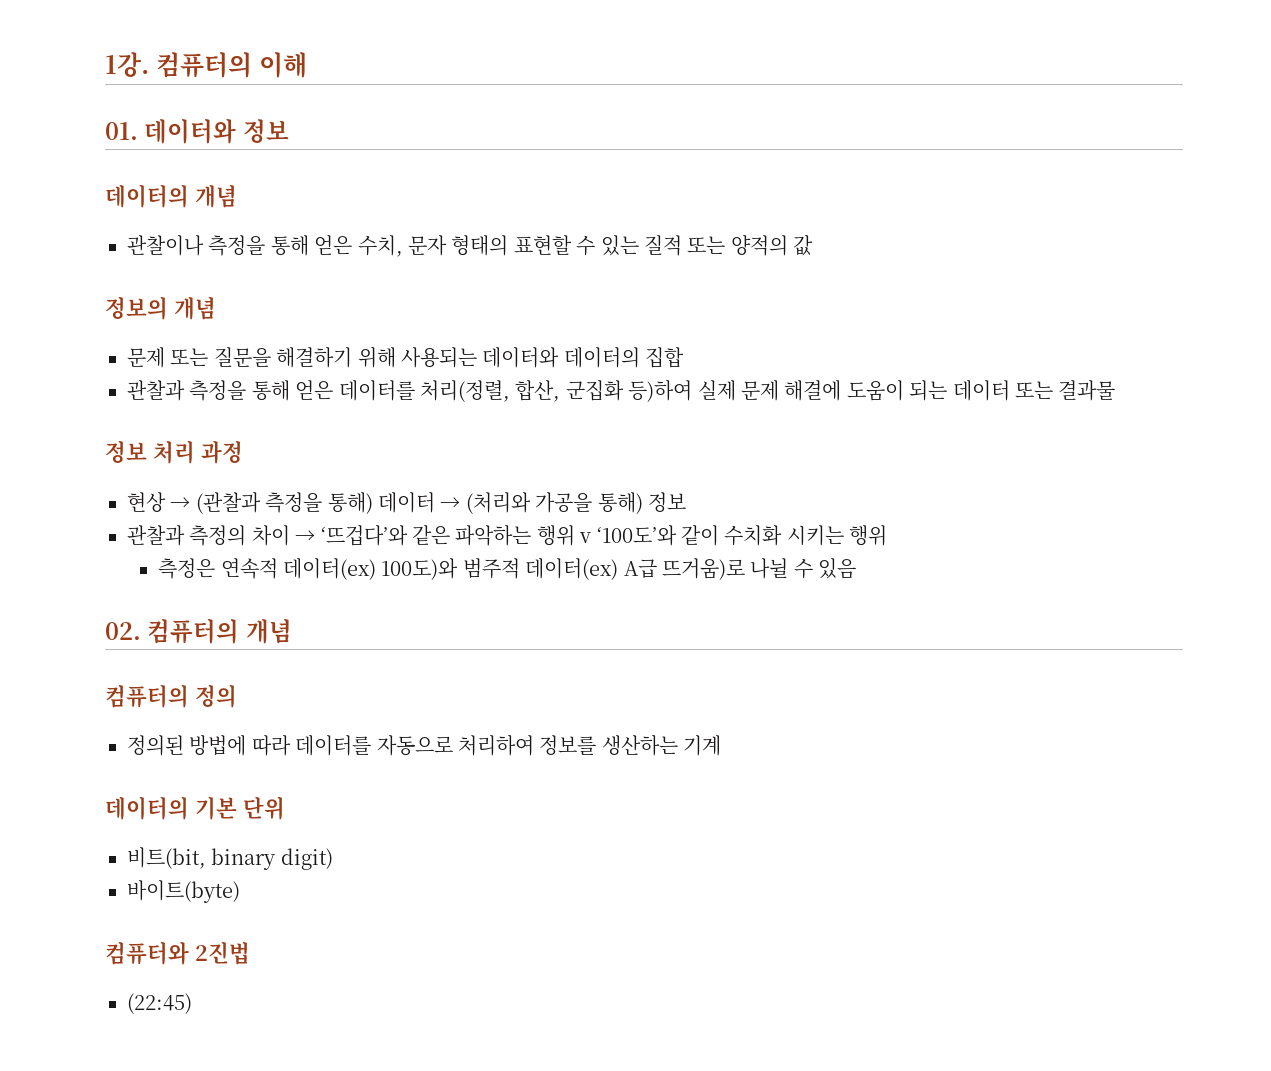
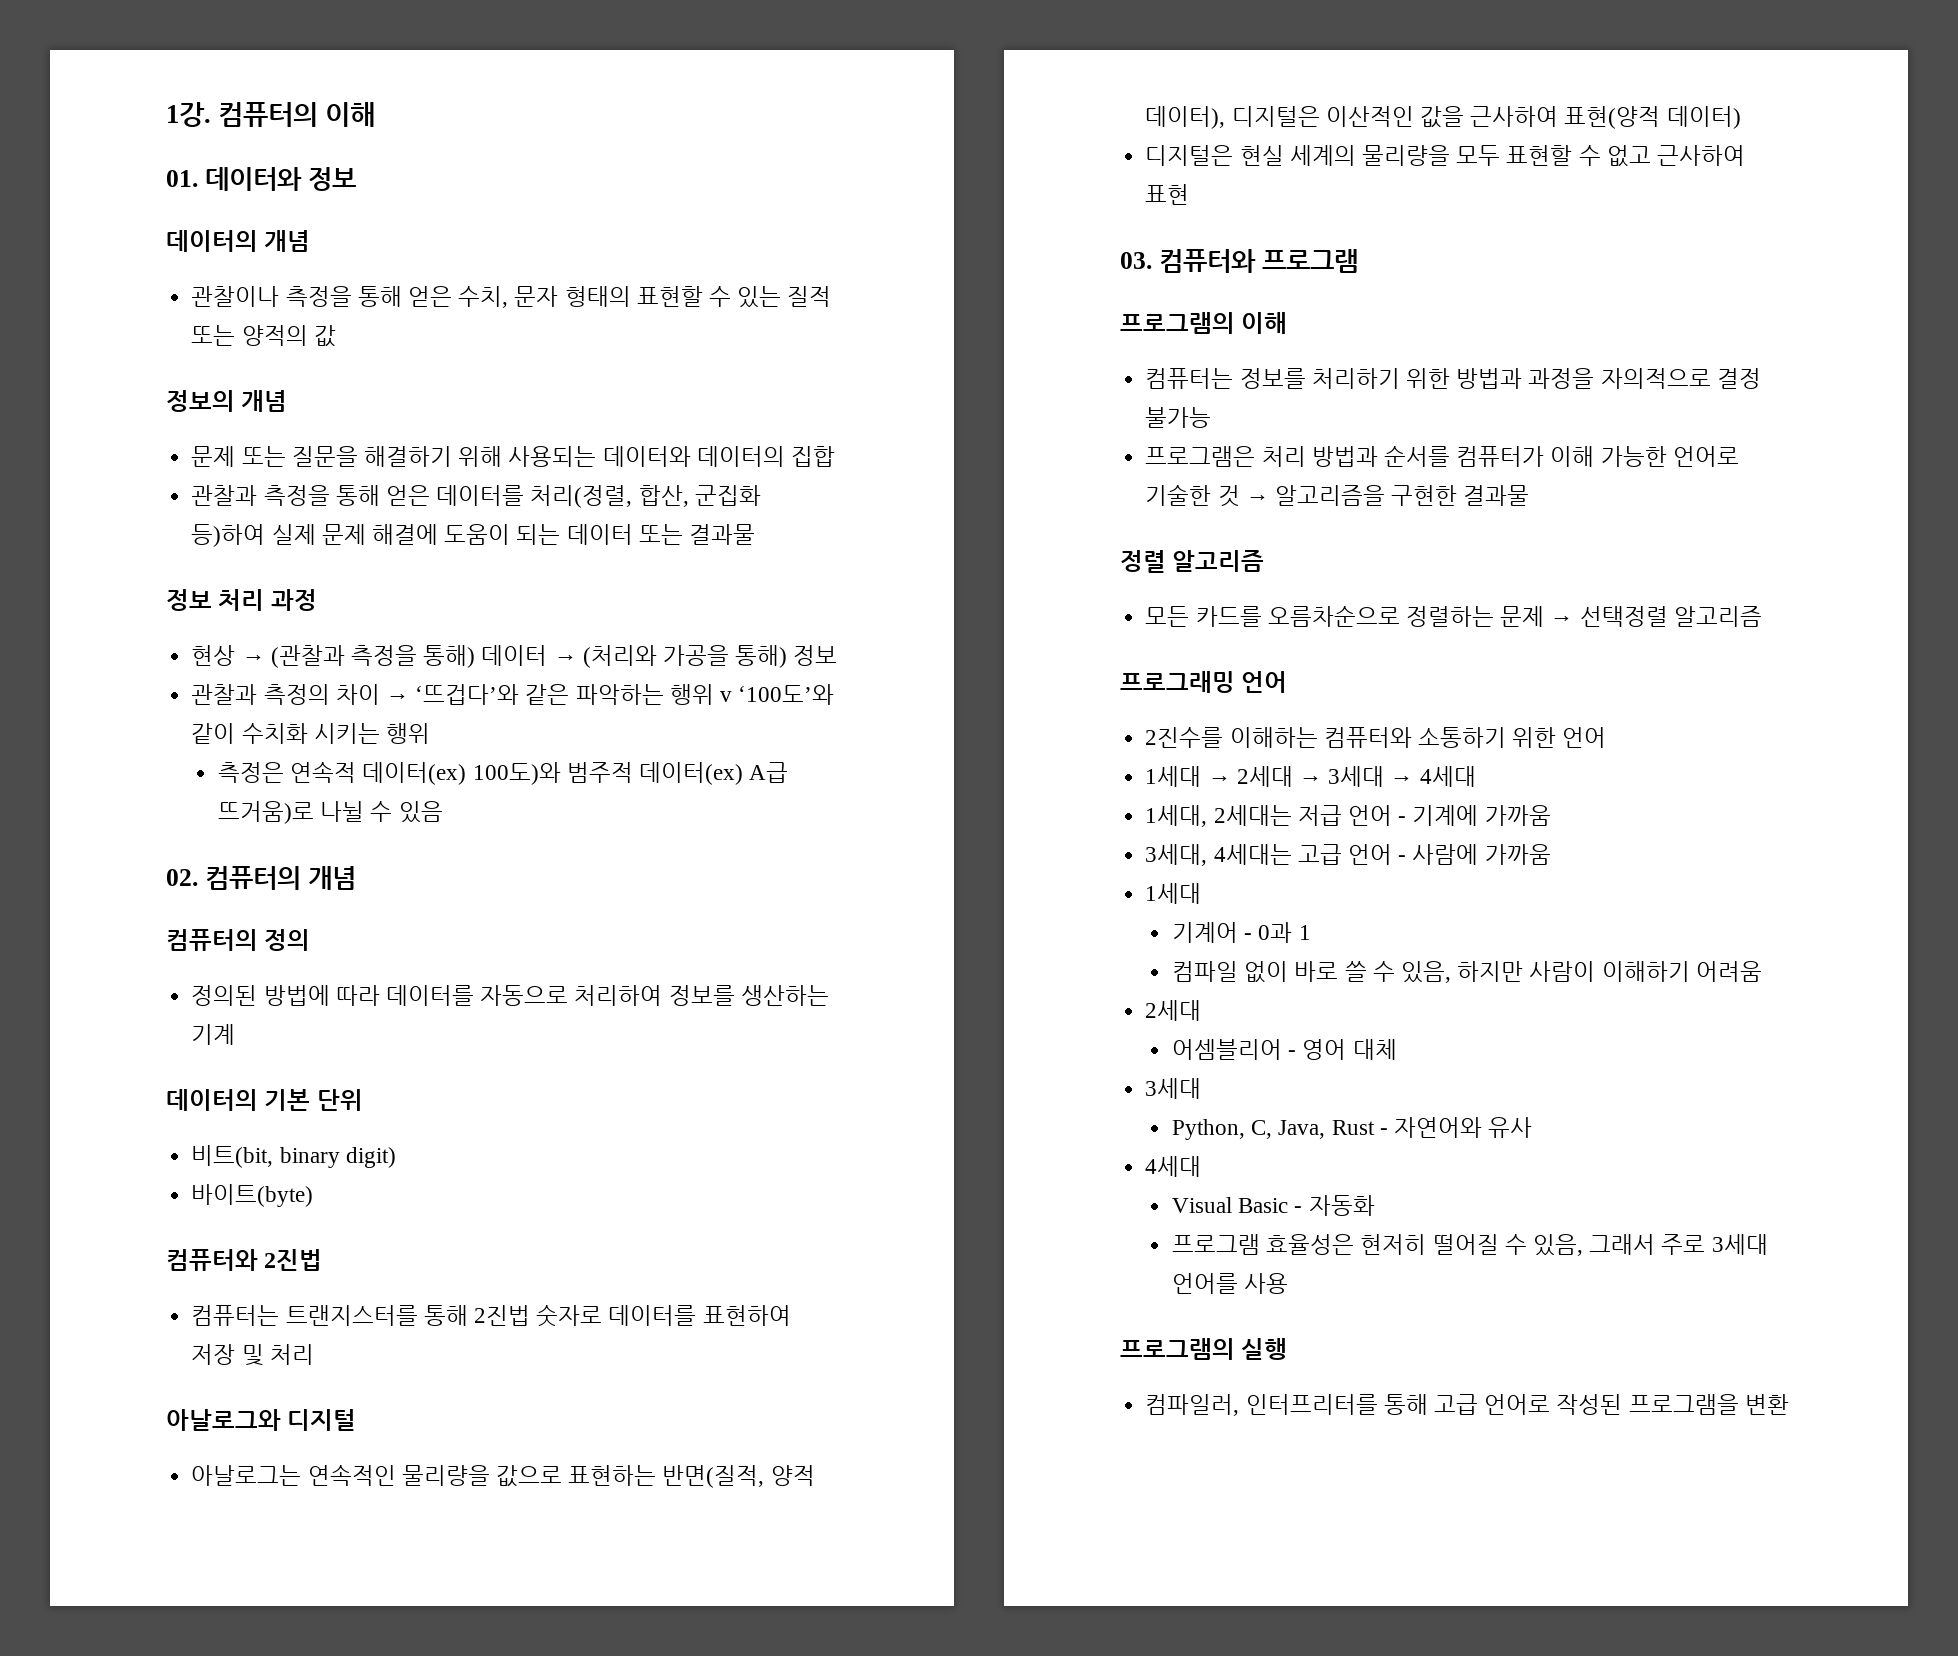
- (22:45)
+ 컴퓨터는 트랜지스터를 통해 2진법 숫자로 데이터를 표현하여 저장 및 처리
+ 아날로그와 디지털
+ 아날로그는 연속적인 물리량을 값으로 표현하는 반면(질적, 양적 데이터), 디지털은 이산적인 값을 근사하여 표현(양적 데이터)
+ 디지털은 현실 세계의 물리량을 모두 표현할 수 없고 근사하여 표현
+ 03. 컴퓨터와 프로그램
+ 프로그램의 이해
+ 컴퓨터는 정보를 처리하기 위한 방법과 과정을 자의적으로 결정 불가능
+ 프로그램은 처리 방법과 순서를 컴퓨터가 이해 가능한 언어로 기술한 것 → 알고리즘을 구현한 결과물
+ 정렬 알고리즘
+ 모든 카드를 오름차순으로 정렬하는 문제 → 선택정렬 알고리즘
+ 프로그래밍 언어
+ 2진수를 이해하는 컴퓨터와 소통하기 위한 언어
+ 1세대 → 2세대 → 3세대 → 4세대
+ 1세대, 2세대는 저급 언어 - 기계에 가까움
+ 3세대, 4세대는 고급 언어 - 사람에 가까움
+ 1세대
+ 기계어 - 0과 1
+ 컴파일 없이 바로 쓸 수 있음, 하지만 사람이 이해하기 어려움
+ 2세대
+ 어셈블리어 - 영어 대체
+ 3세대
+ Python, C, Java, Rust - 자연어와 유사
+ 4세대
+ Visual Basic - 자동화
+ 프로그램 효율성은 현저히 떨어질 수 있음, 그래서 주로 3세대 언어를 사용
+ 프로그램의 실행
+ 컴파일러, 인터프리터를 통해 고급 언어로 작성된 프로그램을 변환

